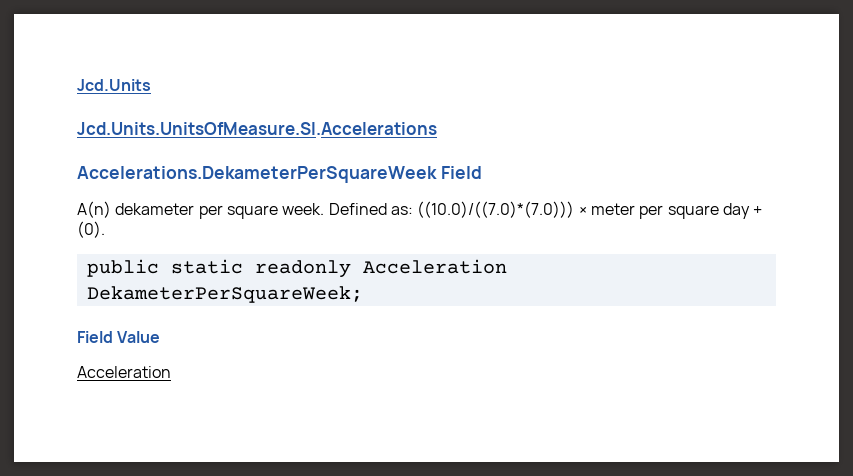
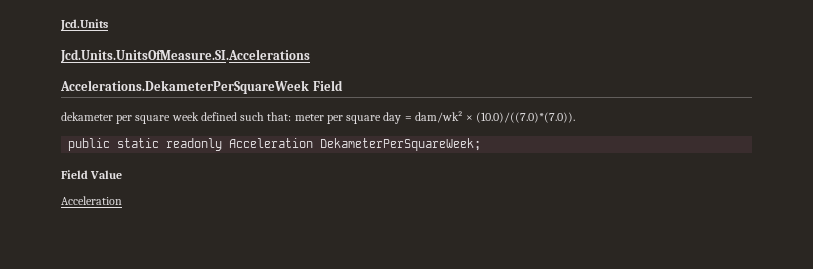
- A(n) dekameter per square week. Defined as: ((10.0)/((7.0)*(7.0))) × meter per square day + (0).
+ dekameter per square week defined such that: meter per square day = dam/wk² × (10.0)/((7.0)*(7.0)).

